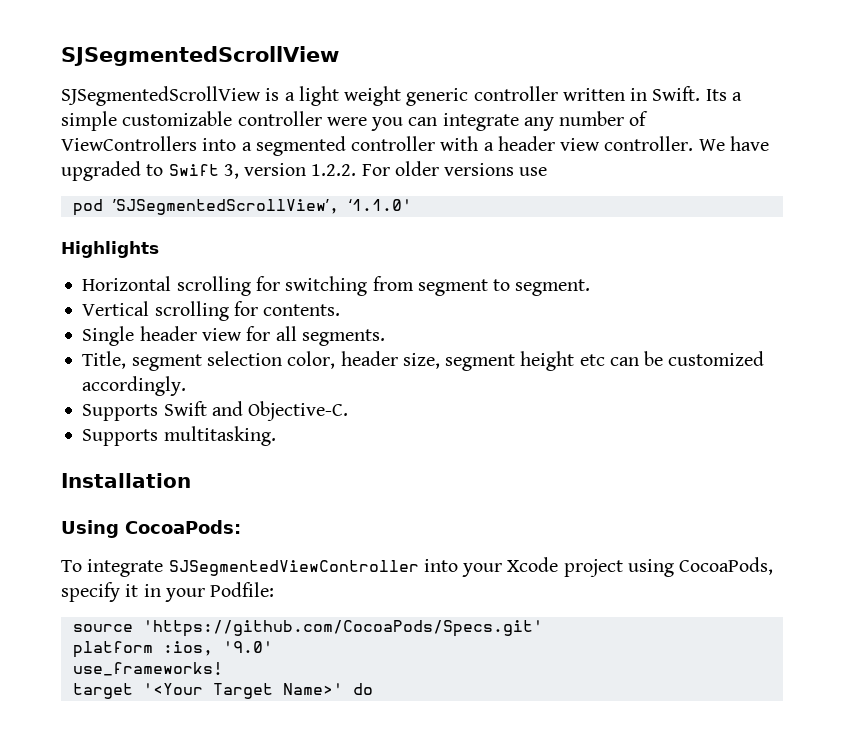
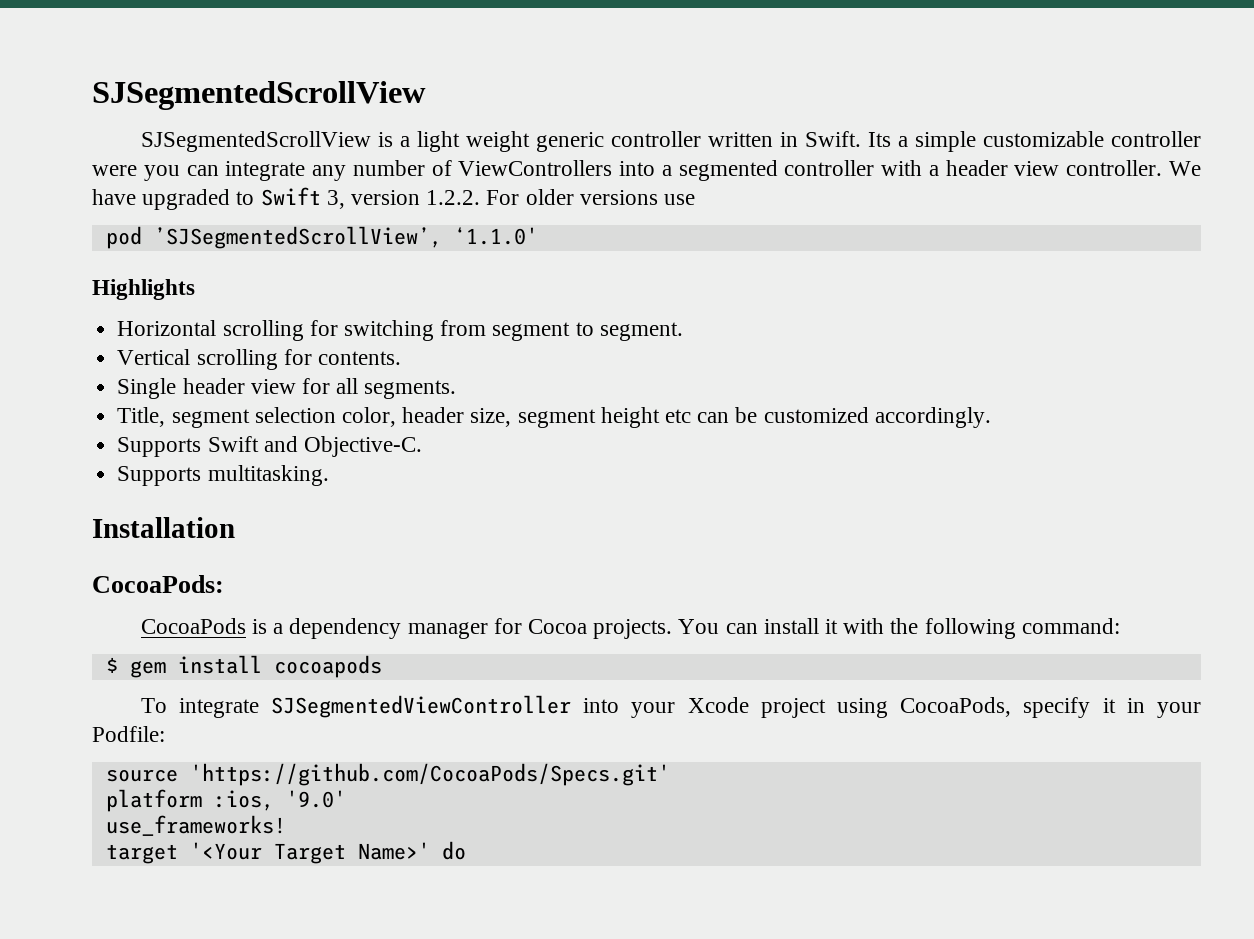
- Using CocoaPods:
+ CocoaPods:
+ CocoaPods is a dependency manager for Cocoa projects. You can install it with the following command:
+ $ gem install cocoapods

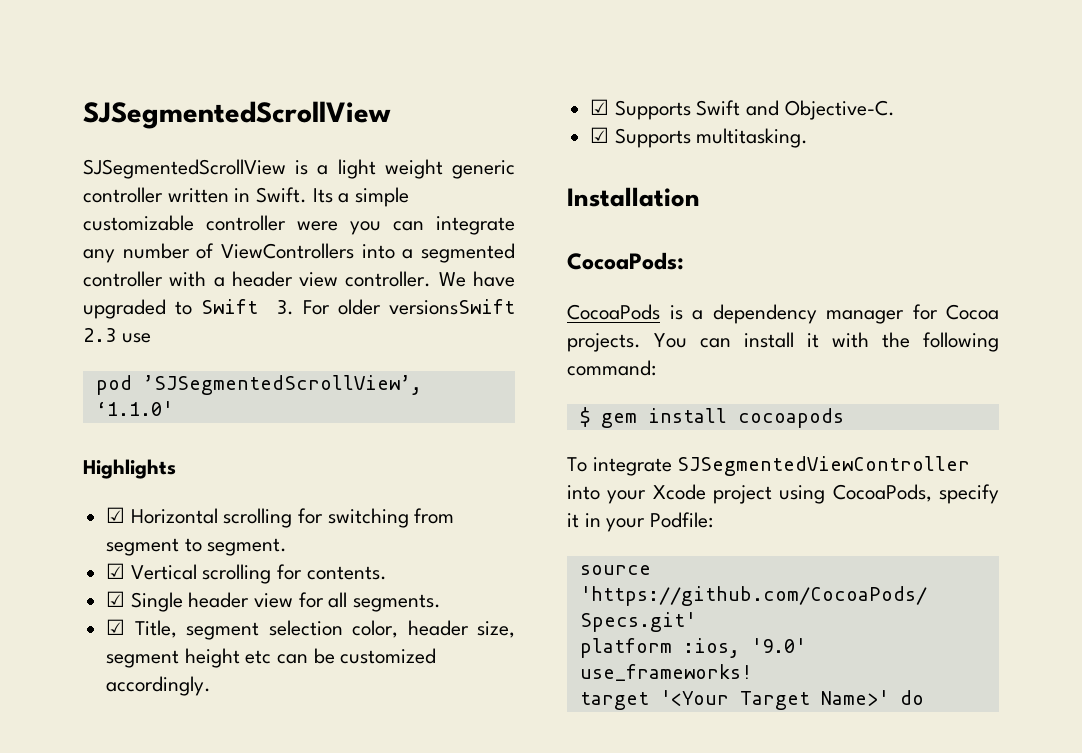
- We have upgraded to Swift 3, version 1.2.2. For older versions use
+ We have upgraded to Swift 3. For older versionsSwift 2.3 use
- Horizontal scrolling for switching from segment to segment.
+ ☑ Horizontal scrolling for switching from segment to segment.
- Vertical scrolling for contents.
+ ☑ Vertical scrolling for contents.
- Single header view for all segments.
+ ☑ Single header view for all segments.
- Title, segment selection color, header size, segment height etc can be customized accordingly.
+ ☑ Title, segment selection color, header size, segment height etc can be customized accordingly.
- Supports Swift and Objective-C.
+ ☑ Supports Swift and Objective-C.
- Supports multitasking.
+ ☑ Supports multitasking.

